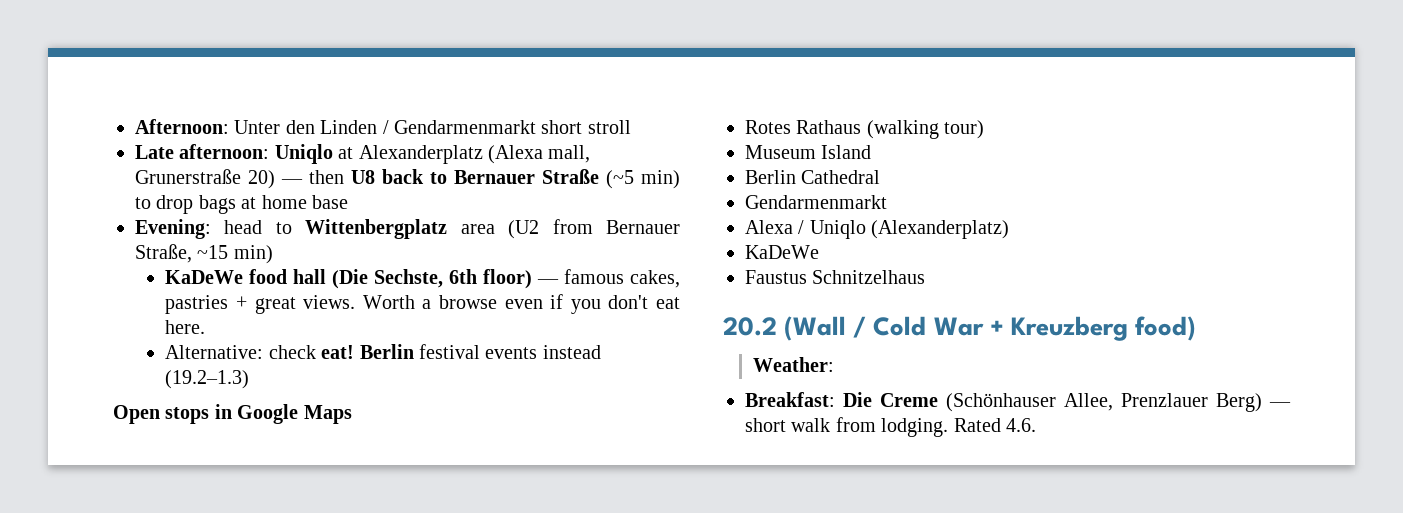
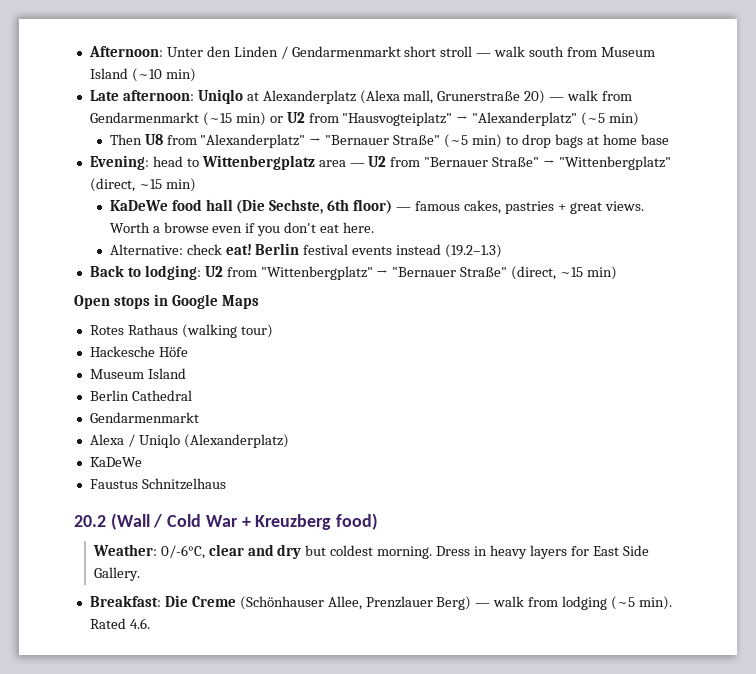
- Afternoon: Unter den Linden / Gendarmenmarkt short stroll
+ Afternoon: Unter den Linden / Gendarmenmarkt short stroll — walk south from Museum Island (~10 min)
- Late afternoon: Uniqlo at Alexanderplatz (Alexa mall, Grunerstraße 20) — then U8 back to Bernauer Straße (~5 min) to drop bags at home base
+ Late afternoon: Uniqlo at Alexanderplatz (Alexa mall, Grunerstraße 20) — walk from Gendarmenmarkt (~15 min) or U2 from "Hausvogteiplatz" → "Alexanderplatz" (~5 min)
+ Then U8 from "Alexanderplatz" → "Bernauer Straße" (~5 min) to drop bags at home base
- Evening: head to Wittenbergplatz area (U2 from Bernauer Straße, ~15 min)
+ Evening: head to Wittenbergplatz area — U2 from "Bernauer Straße" → "Wittenbergplatz" (direct, ~15 min)
+ Back to lodging: U2 from "Wittenbergplatz" → "Bernauer Straße" (direct, ~15 min)
+ Hackesche Höfe
- Weather:
+ Weather: 0/-6°C, clear and dry but coldest morning. Dress in heavy layers for East Side Gallery.
- Breakfast: Die Creme (Schönhauser Allee, Prenzlauer Berg) — short walk from lodging.
+ Breakfast: Die Creme (Schönhauser Allee, Prenzlauer Berg) — walk from lodging (~5 min).

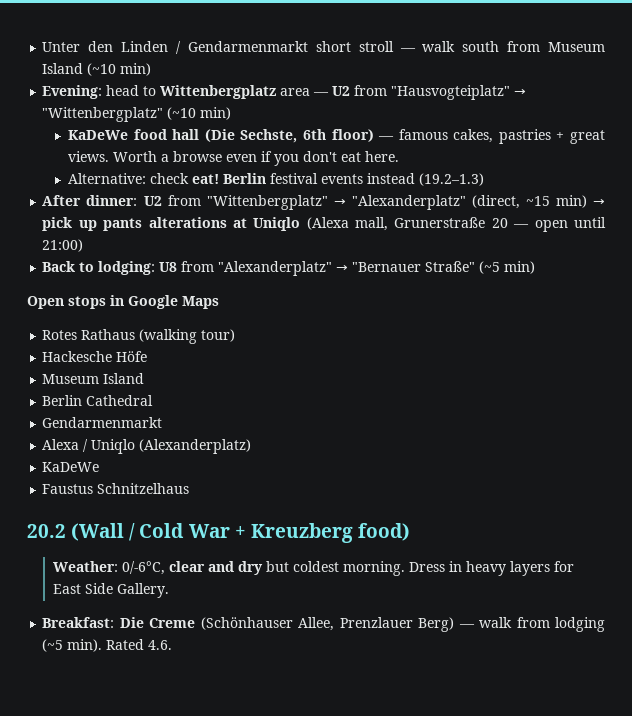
- Afternoon: Unter den Linden / Gendarmenmarkt short stroll — walk south from Museum Island (~10 min)
+ Unter den Linden / Gendarmenmarkt short stroll — walk south from Museum Island (~10 min)
- Late afternoon: Uniqlo at Alexanderplatz (Alexa mall, Grunerstraße 20) — walk from Gendarmenmarkt (~15 min) or U2 from "Hausvogteiplatz" → "Alexanderplatz" (~5 min)
- Then U8 from "Alexanderplatz" → "Bernauer Straße" (~5 min) to drop bags at home base
- Evening: head to Wittenbergplatz area — U2 from "Bernauer Straße" → "Wittenbergplatz" (direct, ~15 min)
+ Evening: head to Wittenbergplatz area — U2 from "Hausvogteiplatz" → "Wittenbergplatz" (~10 min)
- Back to lodging: U2 from "Wittenbergplatz" → "Bernauer Straße" (direct, ~15 min)
+ After dinner: U2 from "Wittenbergplatz" → "Alexanderplatz" (direct, ~15 min) → pick up pants alterations at Uniqlo (Alexa mall, Grunerstraße 20 — open until 21:00)
+ Back to lodging: U8 from "Alexanderplatz" → "Bernauer Straße" (~5 min)

